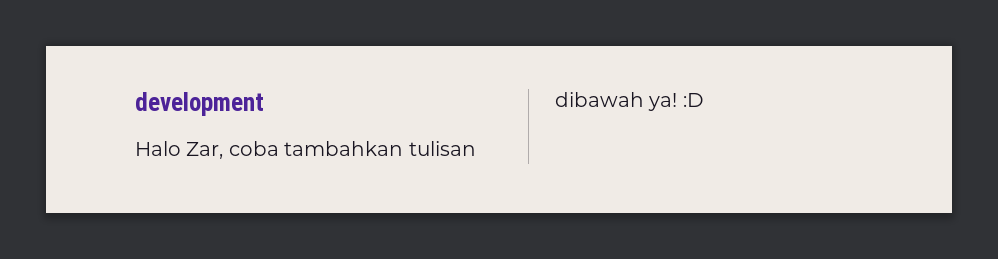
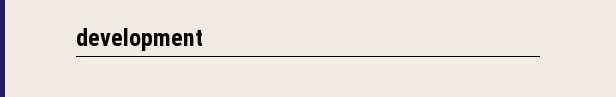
- Halo Zar, coba tambahkan tulisan dibawah ya! :D

